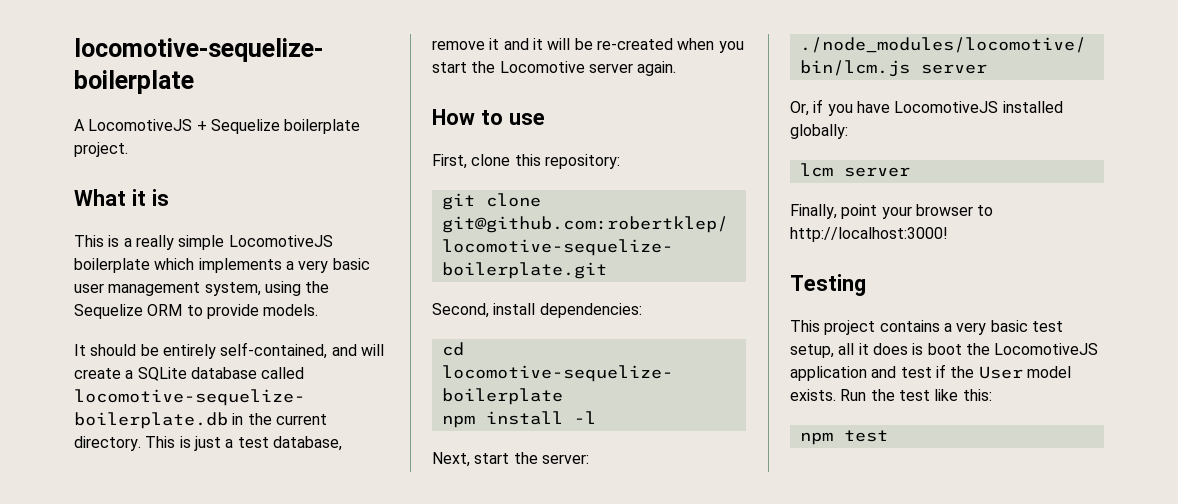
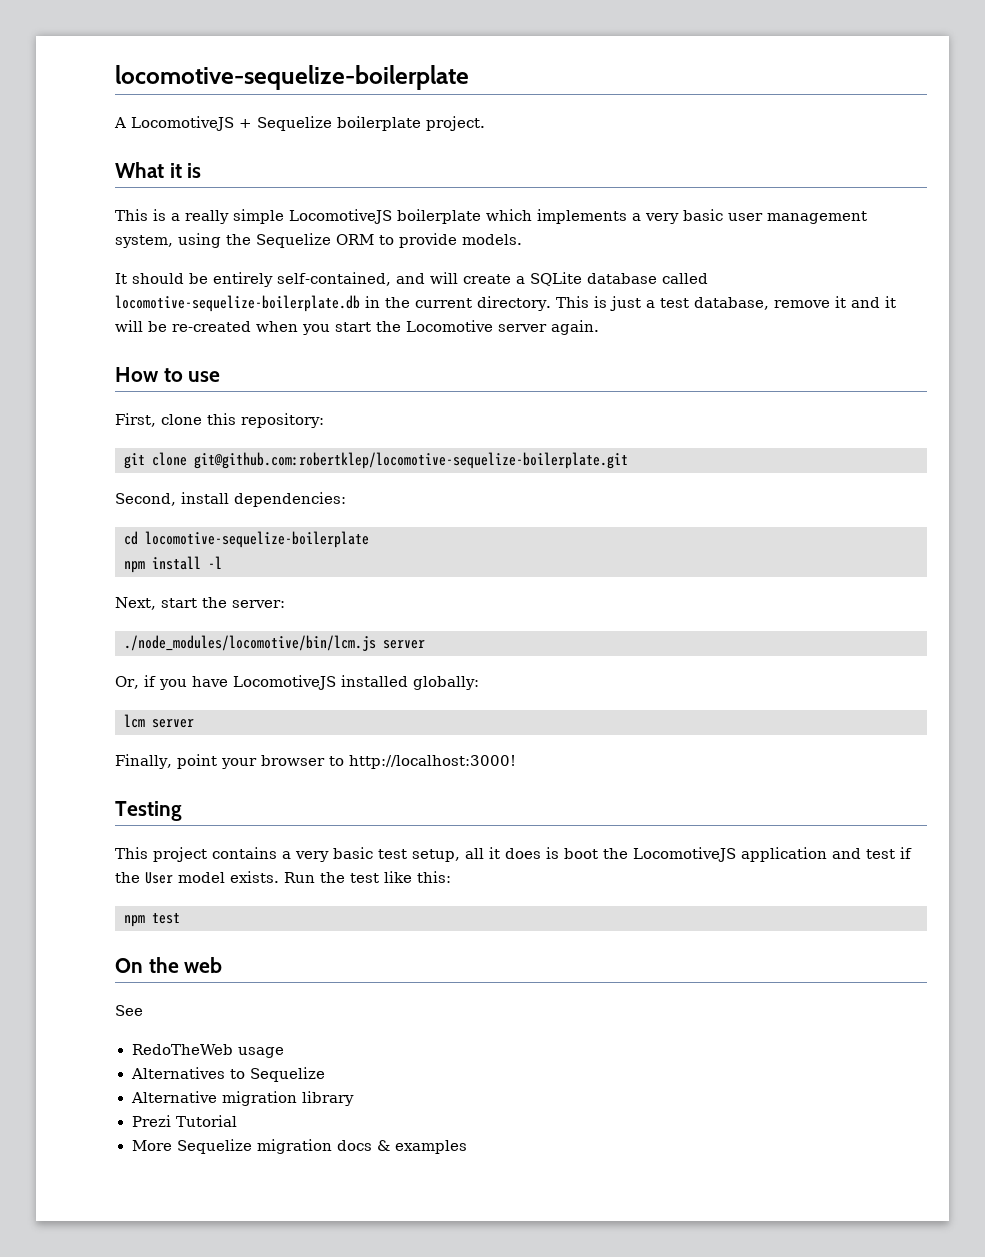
+ On the web
+ See
+ RedoTheWeb usage
+ Alternatives to Sequelize
+ Alternative migration library
+ Prezi Tutorial
+ More Sequelize migration docs & examples

